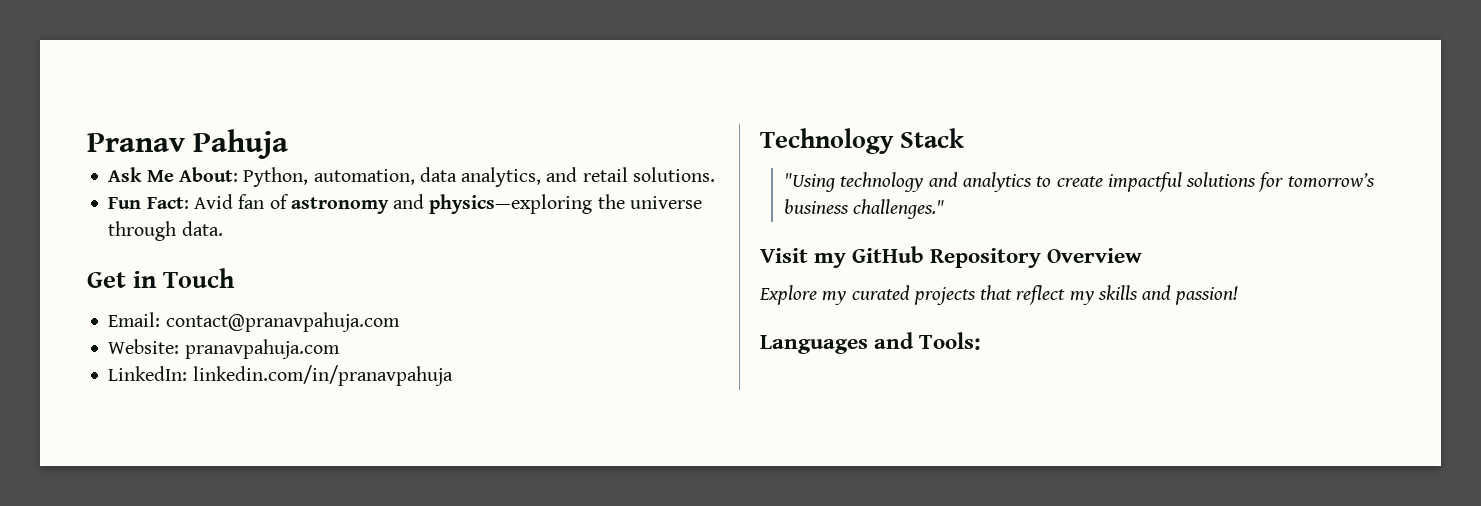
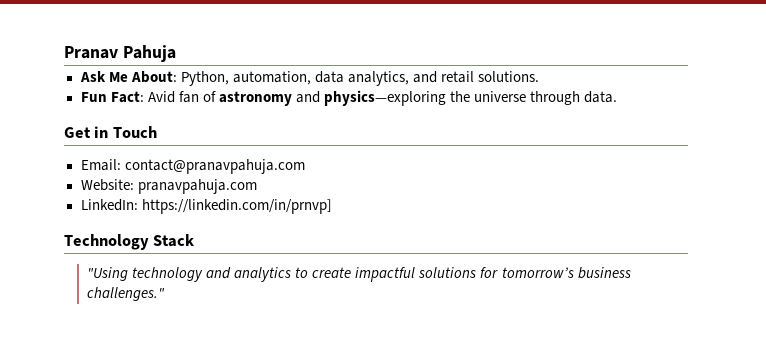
- LinkedIn: linkedin.com/in/pranavpahuja
+ LinkedIn: https://linkedin.com/in/prnvp]
- Visit my GitHub Repository Overview
- Explore my curated projects that reflect my skills and passion!
- Languages and Tools:

